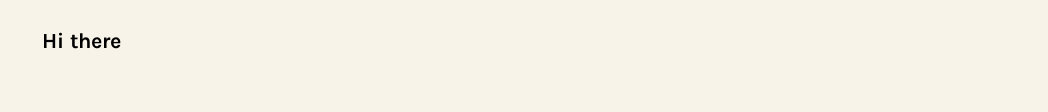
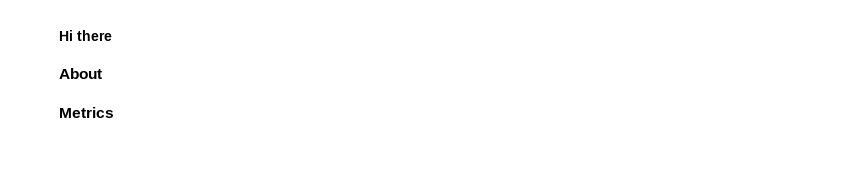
+ About
+ Metrics

